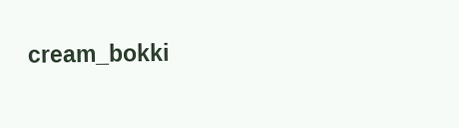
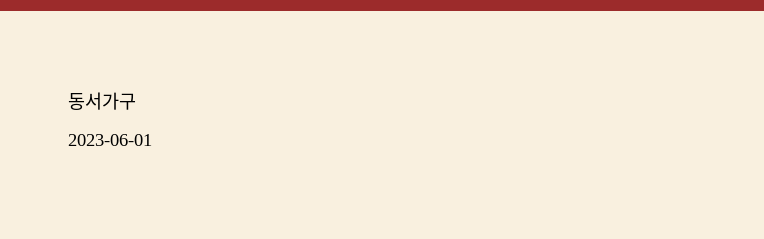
- cream_bokki
+ 동서가구
+ 2023-06-01

